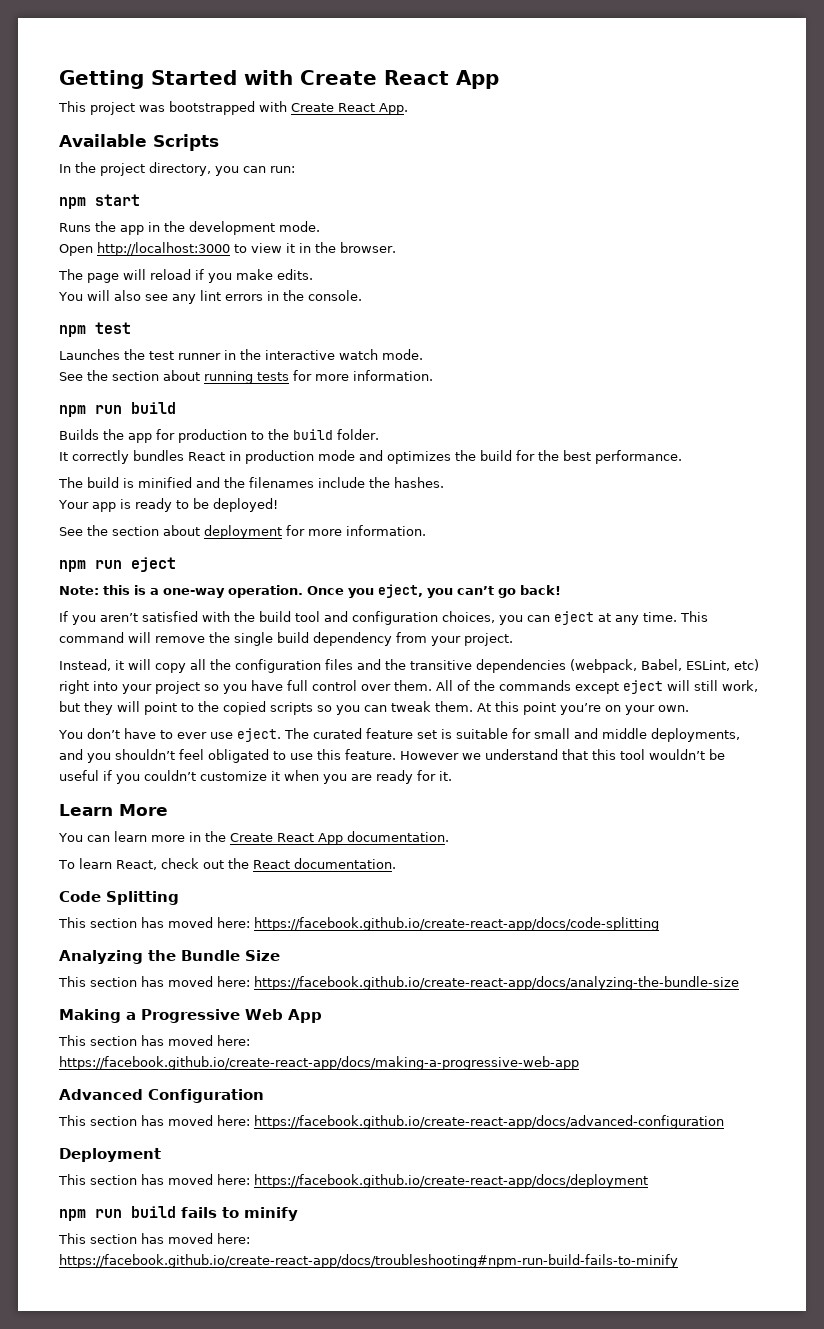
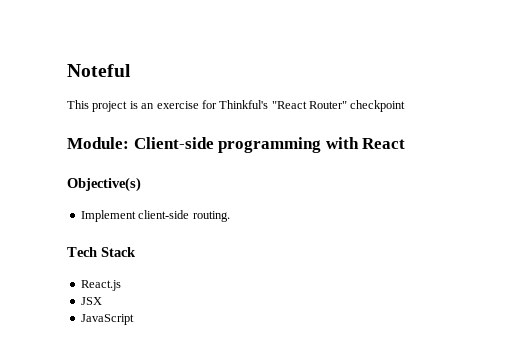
- Getting Started with Create React App
- This project was bootstrapped with Create React App.
- Available Scripts
- In the project directory, you can run:
- npm start
- Runs the app in the development mode.
- Open http://localhost:3000 to view it in the browser.
- The page will reload if you make edits.
- You will also see any lint errors in the console.
- npm test
- Launches the test runner in the interactive watch mode.
- See the section about running tests for more information.
- npm run build
- Builds the app for production to the build folder.
- It correctly bundles React in production mode and optimizes the build for the best performance.
- The build is minified and the filenames include the hashes.
- Your app is ready to be deployed!
- See the section about deployment for more information.
- npm run eject
- Note: this is a one-way operation. Once you eject, you can’t go back!
- If you aren’t satisfied with the build tool and configuration choices, you can eject at any time. This command will remove the single build dependency from your project.
- Instead, it will copy all the configuration files and the transitive dependencies (webpack, Babel, ESLint, etc) right into your project so you have full control over them. All of the commands except eject will still work, but they will point to the copied scripts so you can tweak them. At this point you’re on your own.
- You don’t have to ever use eject. The curated feature set is suitable for small and middle deployments, and you shouldn’t feel obligated to use this feature. However we understand that this tool wouldn’t be useful if you couldn’t customize it when you are ready for it.
- Learn More
- You can learn more in the Create React App documentation.
- To learn React, check out the React documentation.
- Code Splitting
- This section has moved here: https://facebook.github.io/create-react-app/docs/code-splitting
- Analyzing the Bundle Size
- This section has moved here: https://facebook.github.io/create-react-app/docs/analyzing-the-bundle-size
- Making a Progressive Web App
- This section has moved here: https://facebook.github.io/create-react-app/docs/making-a-progressive-web-app
- Advanced Configuration
- This section has moved here: https://facebook.github.io/create-react-app/docs/advanced-configuration
- Deployment
- This section has moved here: https://facebook.github.io/create-react-app/docs/deployment
- npm run build fails to minify
- This section has moved here: https://facebook.github.io/create-react-app/docs/troubleshooting#npm-run-build-fails-to-minify
+ Noteful
+ This project is an exercise for Thinkful's "React Router" checkpoint
+ Module: Client-side programming with React
+ Objective(s)
+ Implement client-side routing.
+ Tech Stack
+ React.js
+ JSX
+ JavaScript

